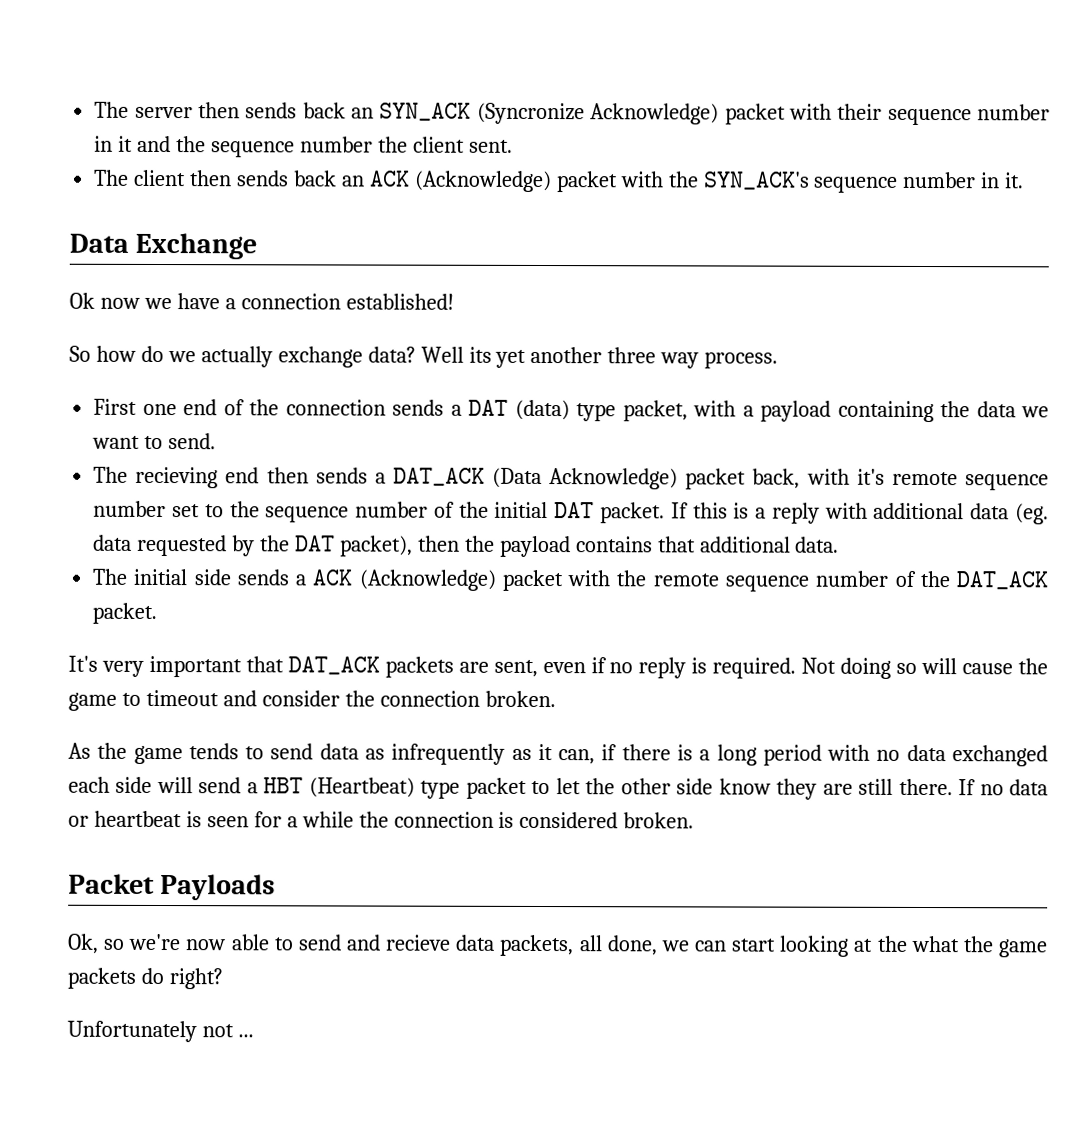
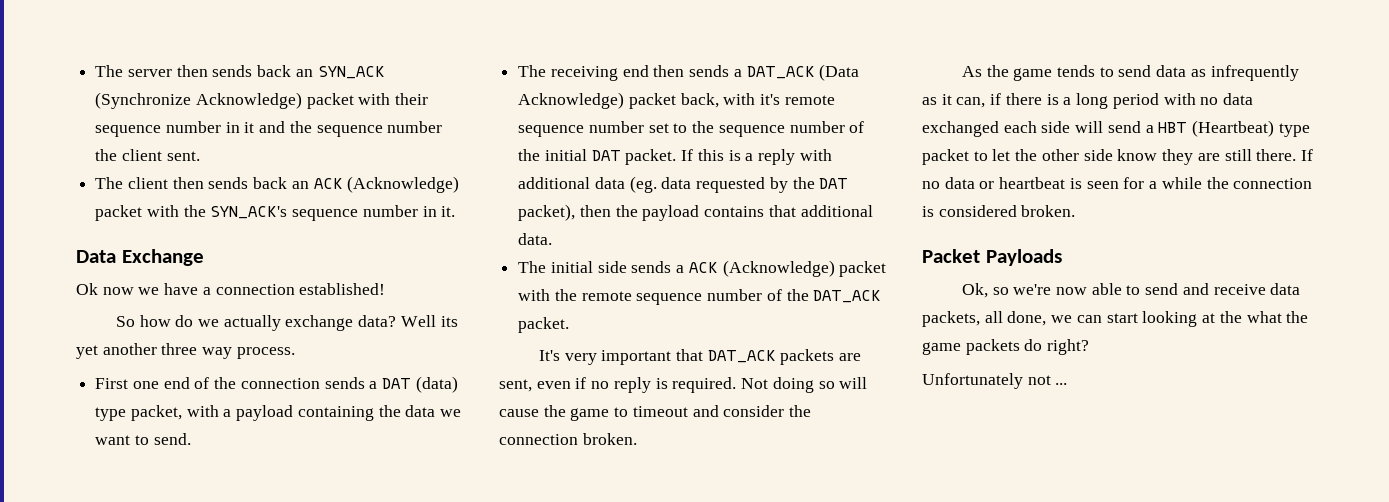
- The server then sends back an SYN_ACK (Syncronize Acknowledge) packet with their sequence number in it and the sequence number the client sent.
+ The server then sends back an SYN_ACK (Synchronize Acknowledge) packet with their sequence number in it and the sequence number the client sent.
- The recieving end then sends a DAT_ACK (Data Acknowledge) packet back, with it's remote sequence number set to the sequence number of the initial DAT packet.
+ The receiving end then sends a DAT_ACK (Data Acknowledge) packet back, with it's remote sequence number set to the sequence number of the initial DAT packet.
- Ok, so we're now able to send and recieve data packets, all done, we can start looking at the what the game packets do right?
+ Ok, so we're now able to send and receive data packets, all done, we can start looking at the what the game packets do right?

